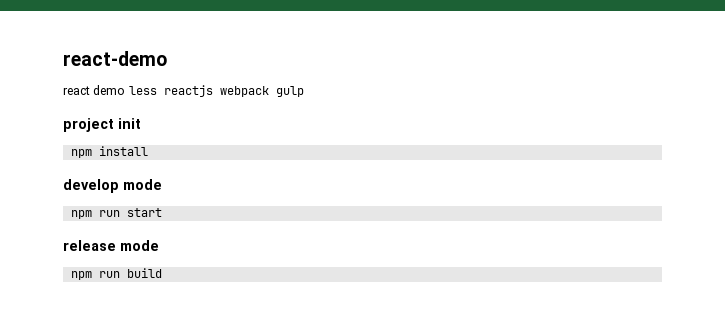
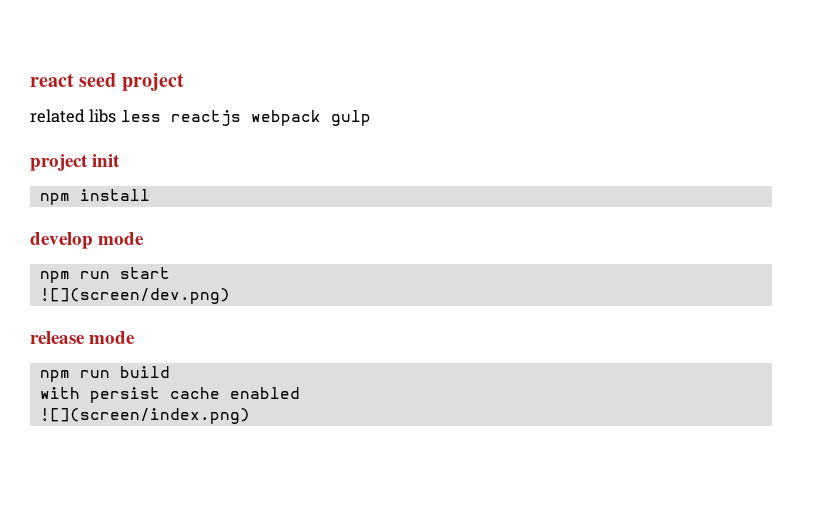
- react-demo
- react demo less reactjs webpack gulp
+ react seed project
+ related libs less reactjs webpack gulp
+ ![](screen/dev.png)
+ with persist cache enabled
+ ![](screen/index.png)

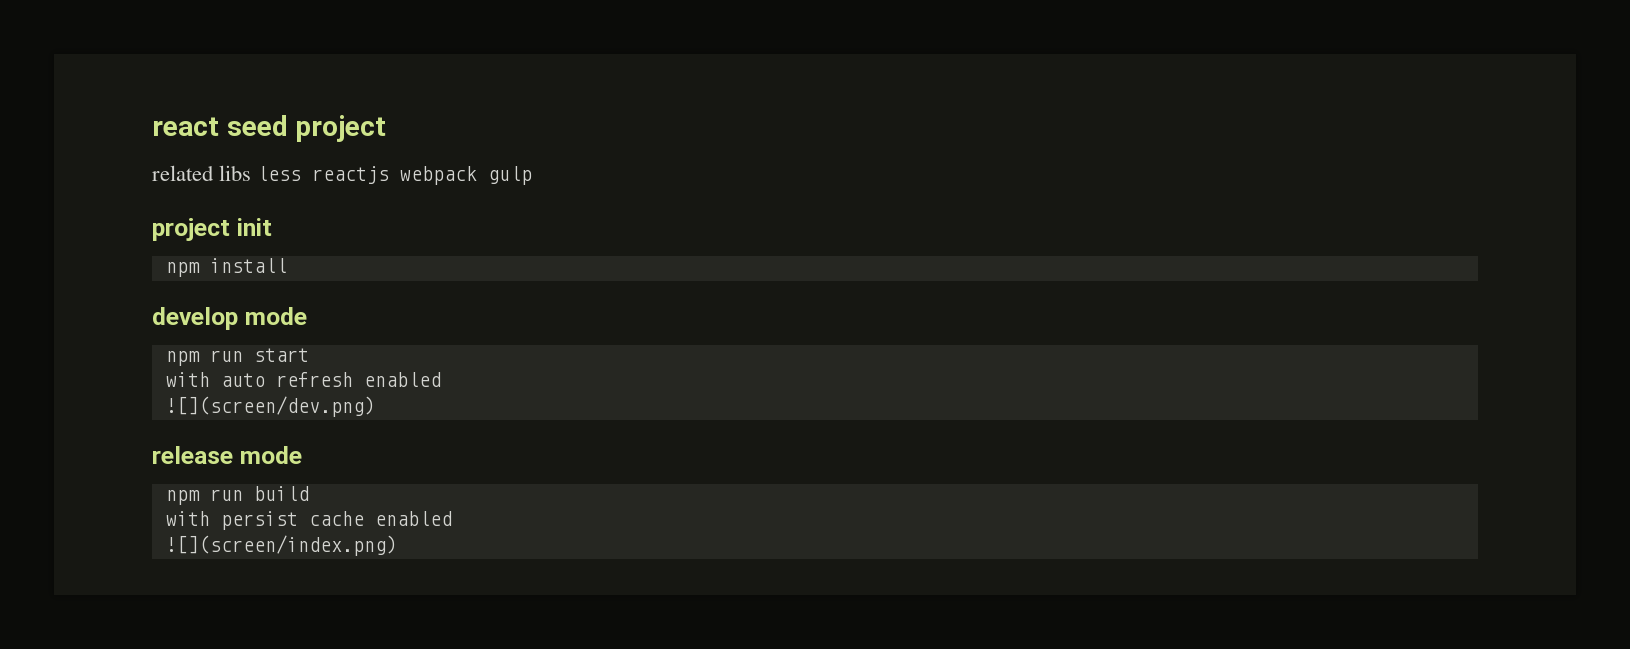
+ with auto refresh enabled

